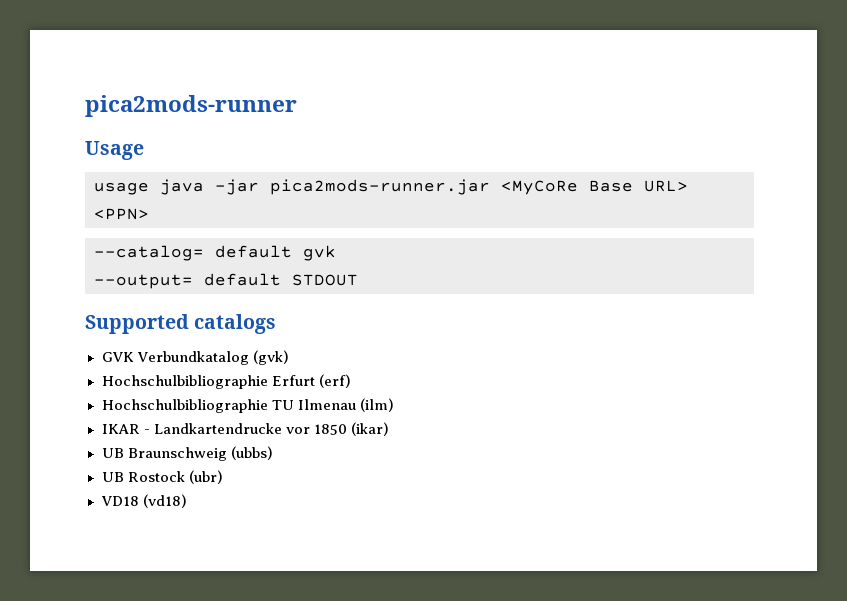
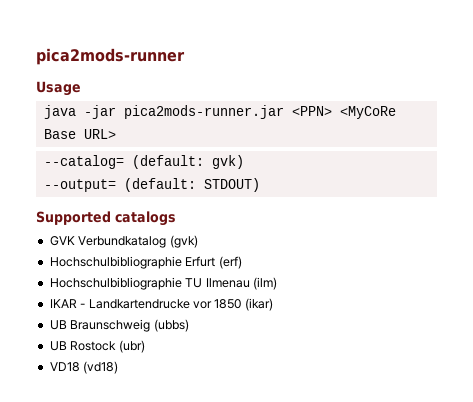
- usage java -jar pica2mods-runner.jar <MyCoRe Base URL> <PPN>
+ java -jar pica2mods-runner.jar <PPN> <MyCoRe Base URL>
- --catalog= default gvk
+ --catalog= (default: gvk)
- --output= default STDOUT
+ --output= (default: STDOUT)

